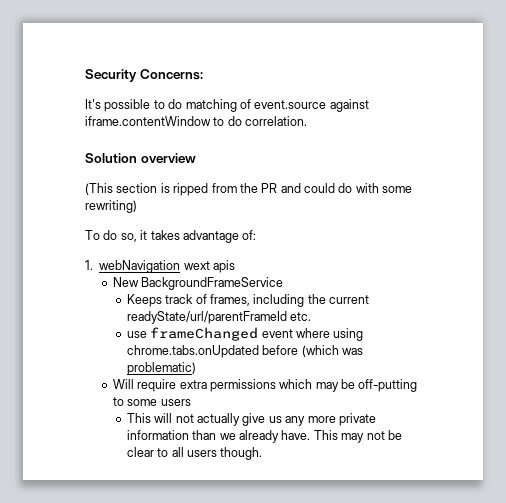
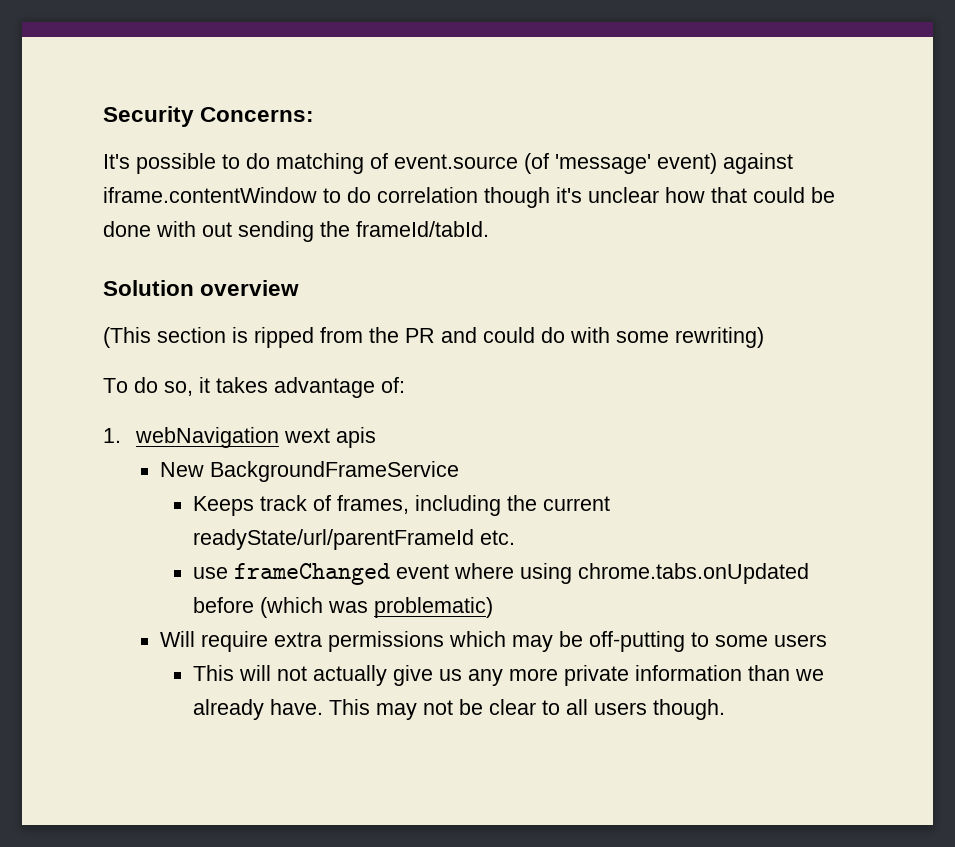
- It's possible to do matching of event.source against iframe.contentWindow to do correlation.
+ It's possible to do matching of event.source (of 'message' event) against iframe.contentWindow to do correlation though it's unclear how that could be done with out sending the frameId/tabId.

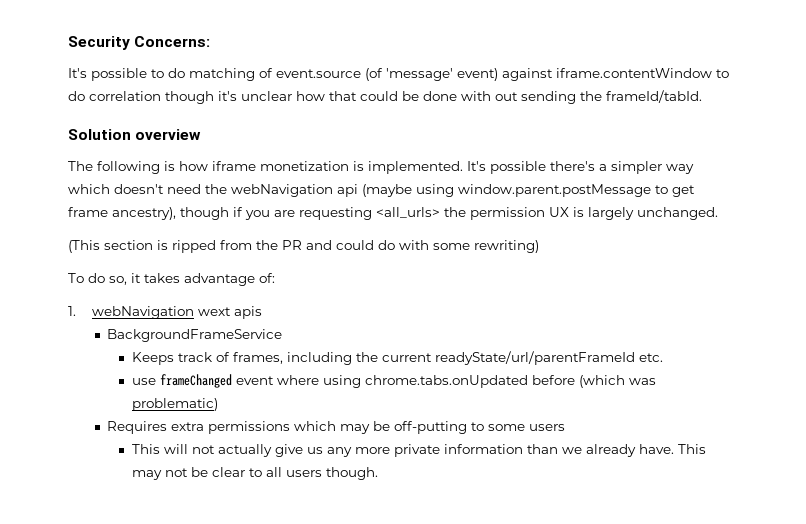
+ The following is how iframe monetization is implemented. It's possible there's a simpler way which doesn't need the webNavigation api (maybe using window.parent.postMessage to get frame ancestry), though if you are requesting <all_urls> the permission UX is largely unchanged.
- New BackgroundFrameService
+ BackgroundFrameService
- Will require extra permissions which may be off-putting to some users
+ Requires extra permissions which may be off-putting to some users

